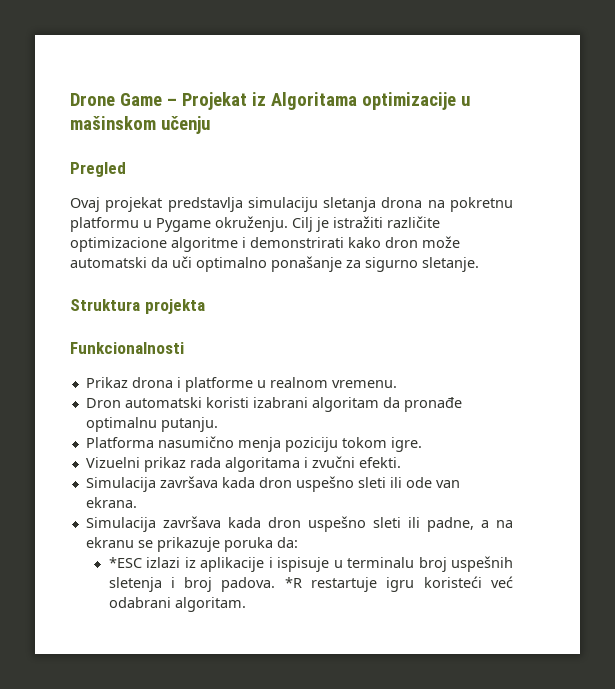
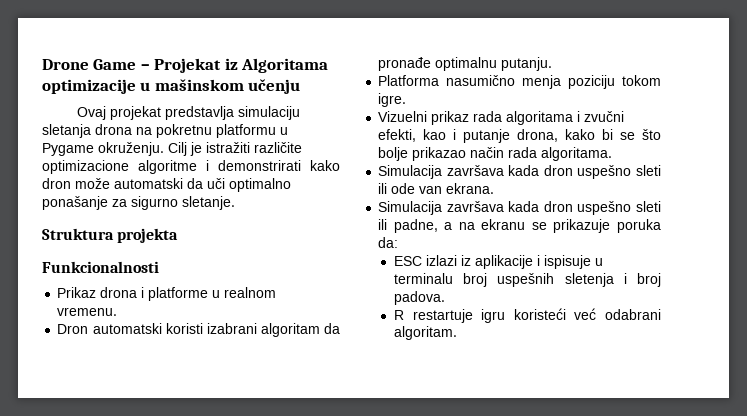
- Pregled
- Vizuelni prikaz rada algoritama i zvučni efekti.
+ Vizuelni prikaz rada algoritama i zvučni efekti, kao i putanje drona, kako bi se što bolje prikazao način rada algoritama.
- *ESC izlazi iz aplikacije i ispisuje u terminalu broj uspešnih sletenja i broj padova. *R restartuje igru koristeći već odabrani algoritam.
+ ESC izlazi iz aplikacije i ispisuje u terminalu broj uspešnih sletenja i broj padova.
+ R restartuje igru koristeći već odabrani algoritam.

